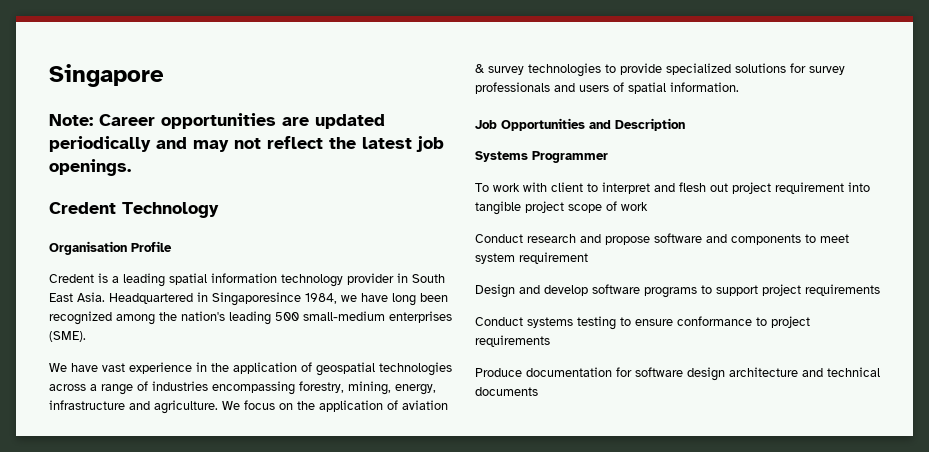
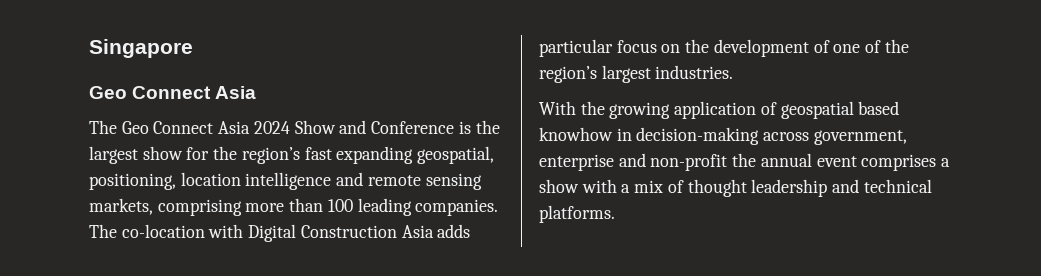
  Singapore
- Note: Career opportunities are updated periodically and may not reflect the latest job openings.
- Credent Technology
- Organisation Profile
- Credent is a leading spatial information technology provider in South East Asia. Headquartered in Singaporesince 1984, we have long been recognized among the nation's leading 500 small-medium enterprises (SME).
- We have vast experience in the application of geospatial technologies across a range of industries encompassing forestry, mining, energy, infrastructure and agriculture. We focus on the application of aviation & survey technologies to provide specialized solutions for survey professionals and users of spatial information.
- Job Opportunities and Description
- Systems Programmer
- To work with client to interpret and flesh out project requirement into tangible project scope of work
- Conduct research and propose software and components to meet system requirement
- Design and develop software programs to support project requirements
- Conduct systems testing to ensure conformance to project requirements
- Produce documentation for software design architecture and technical documents
+ Geo Connect Asia
+ The Geo Connect Asia 2024 Show and Conference is the largest show for the region’s fast expanding geospatial, positioning, location intelligence and remote sensing markets, comprising more than 100 leading companies. The co-location with Digital Construction Asia adds particular focus on the development of one of the region’s largest industries.
+ With the growing application of geospatial based knowhow in decision-making across government, enterprise and non-profit the annual event comprises a show with a mix of thought leadership and technical platforms.

